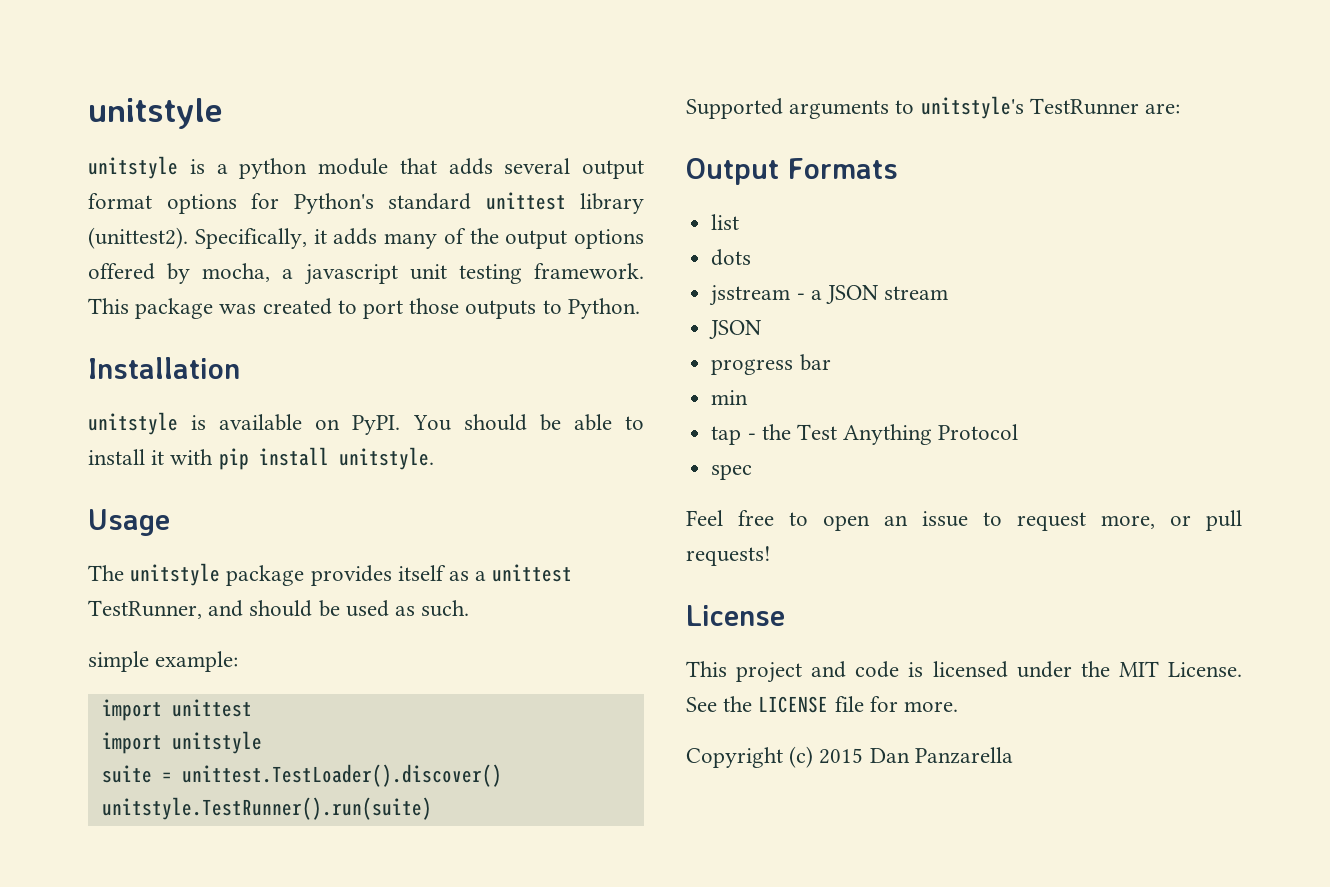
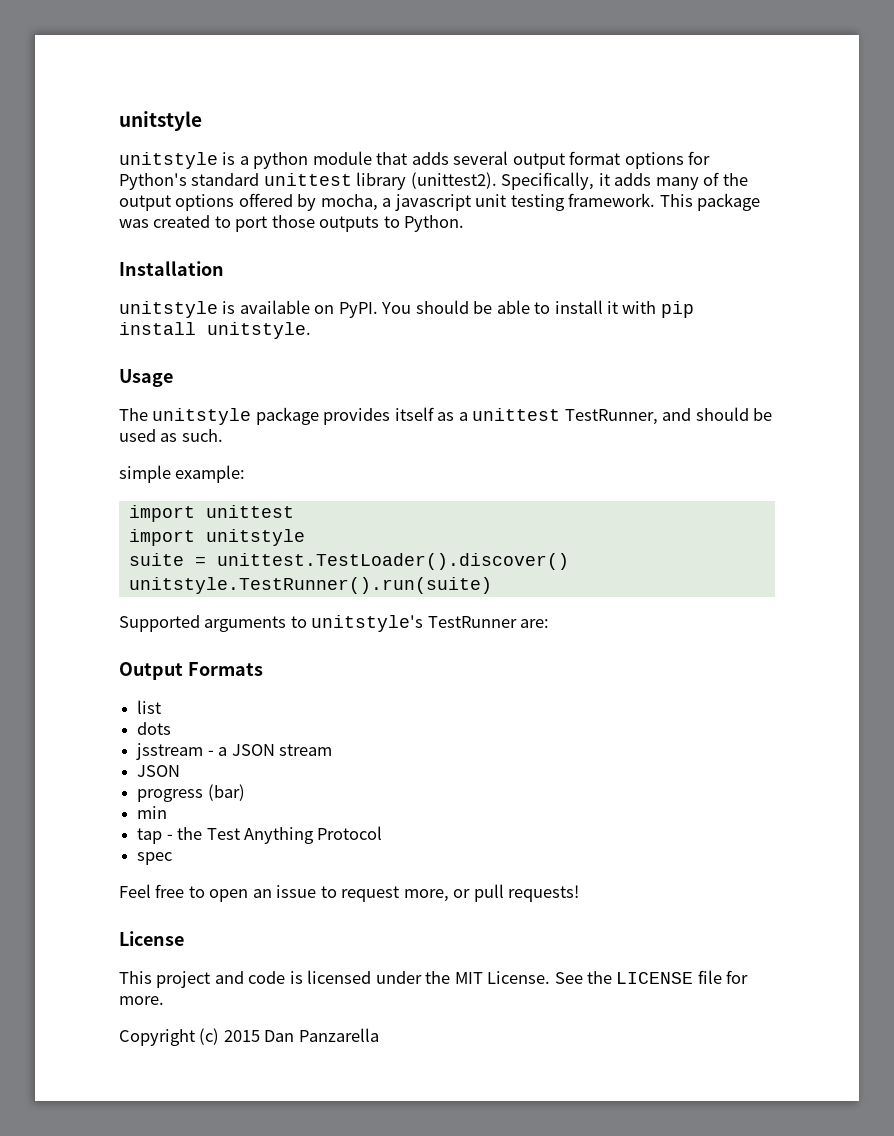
- progress bar
+ progress (bar)

